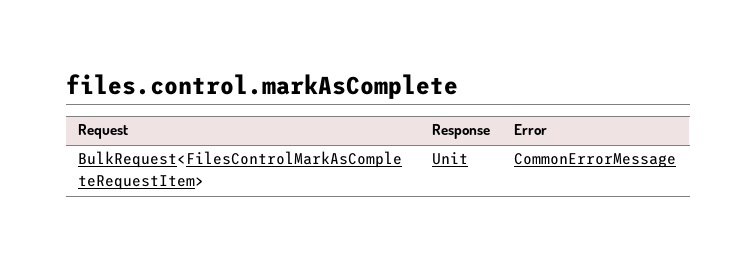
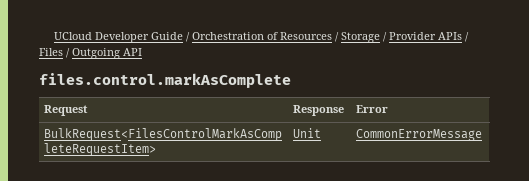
+ UCloud Developer Guide / Orchestration of Resources / Storage / Provider APIs / Files / Outgoing API

